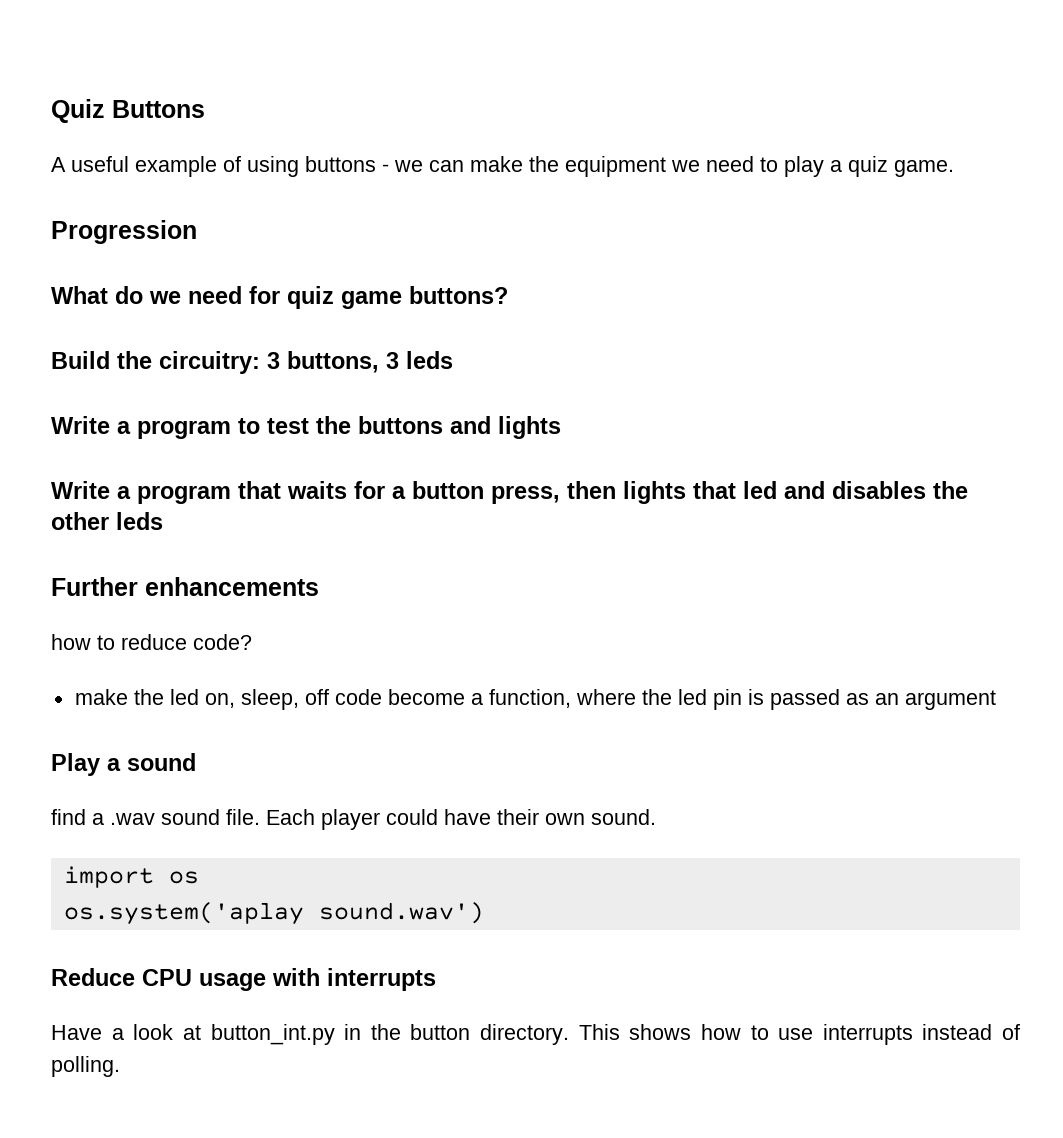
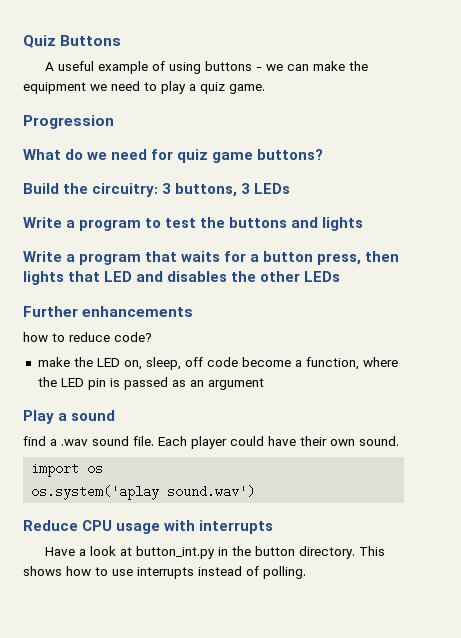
- Build the circuitry: 3 buttons, 3 leds
+ Build the circuitry: 3 buttons, 3 LEDs
- Write a program that waits for a button press, then lights that led and disables the other leds
+ Write a program that waits for a button press, then lights that LED and disables the other LEDs
- make the led on, sleep, off code become a function, where the led pin is passed as an argument
+ make the LED on, sleep, off code become a function, where the LED pin is passed as an argument

